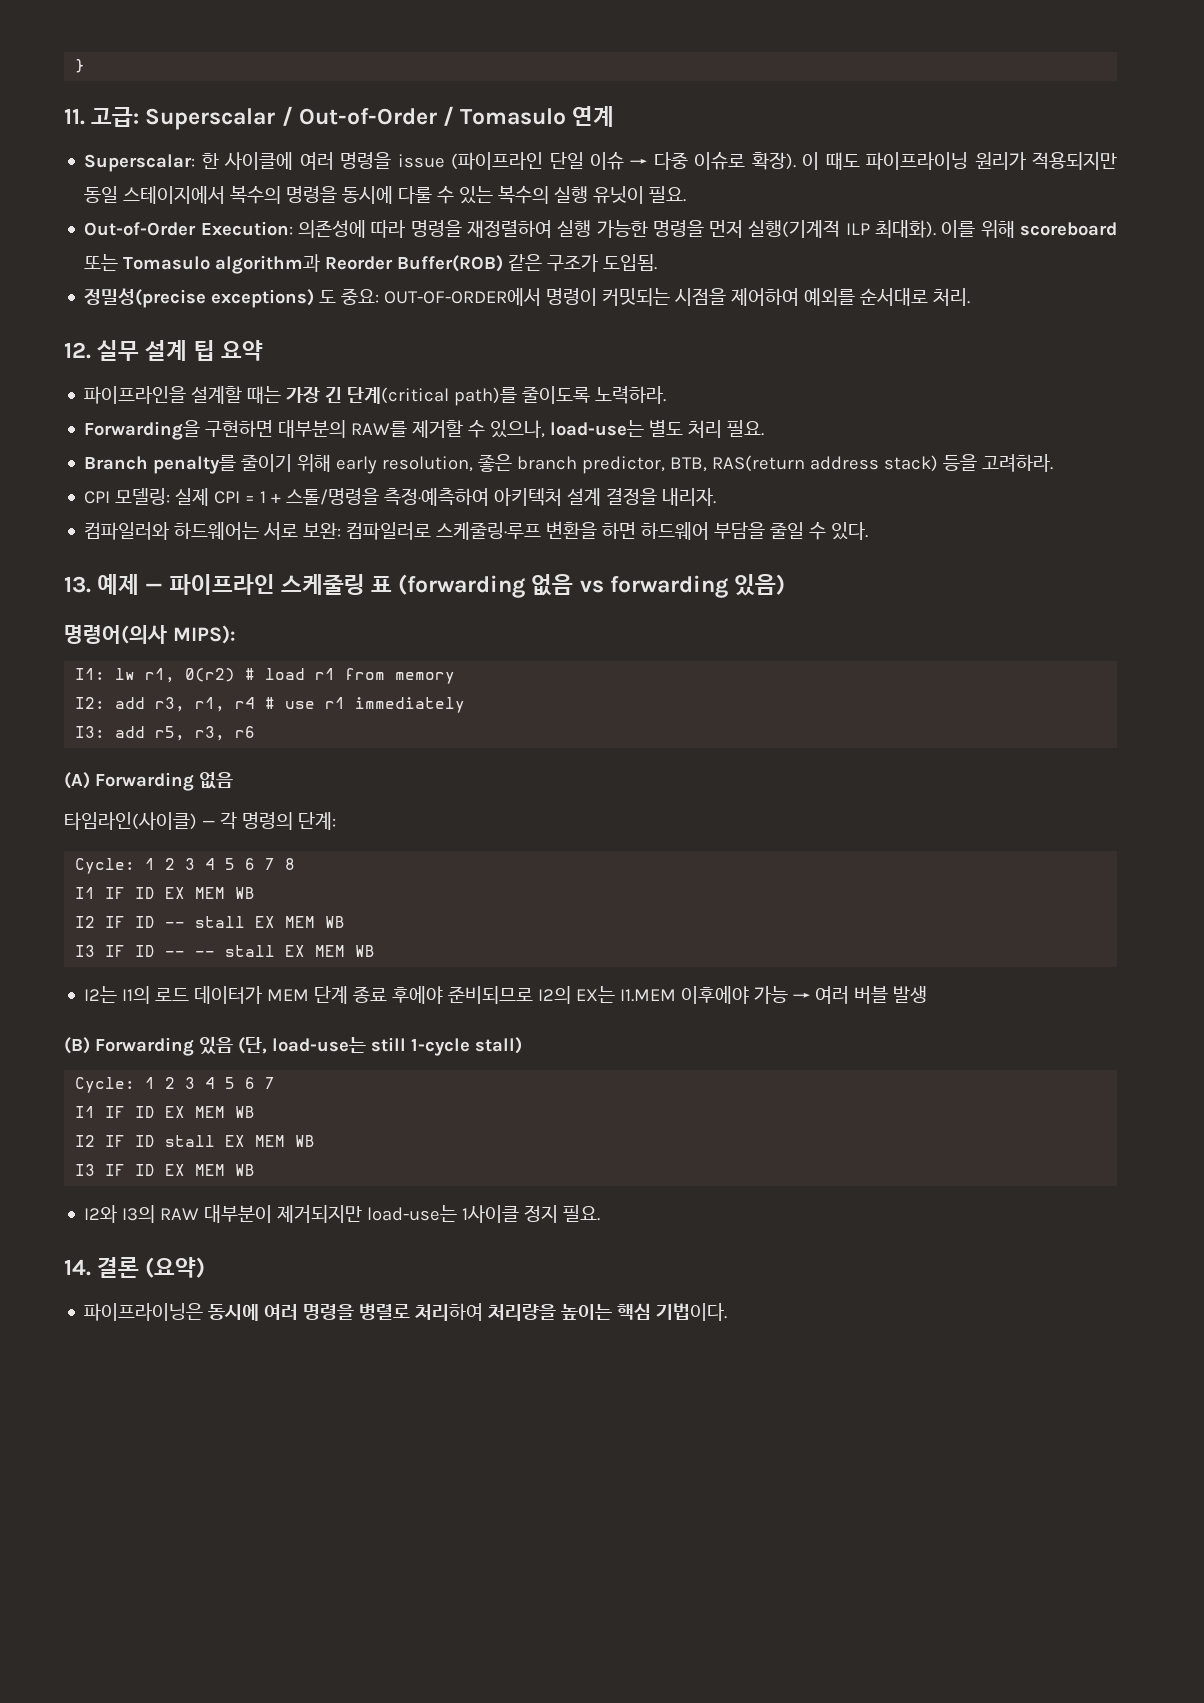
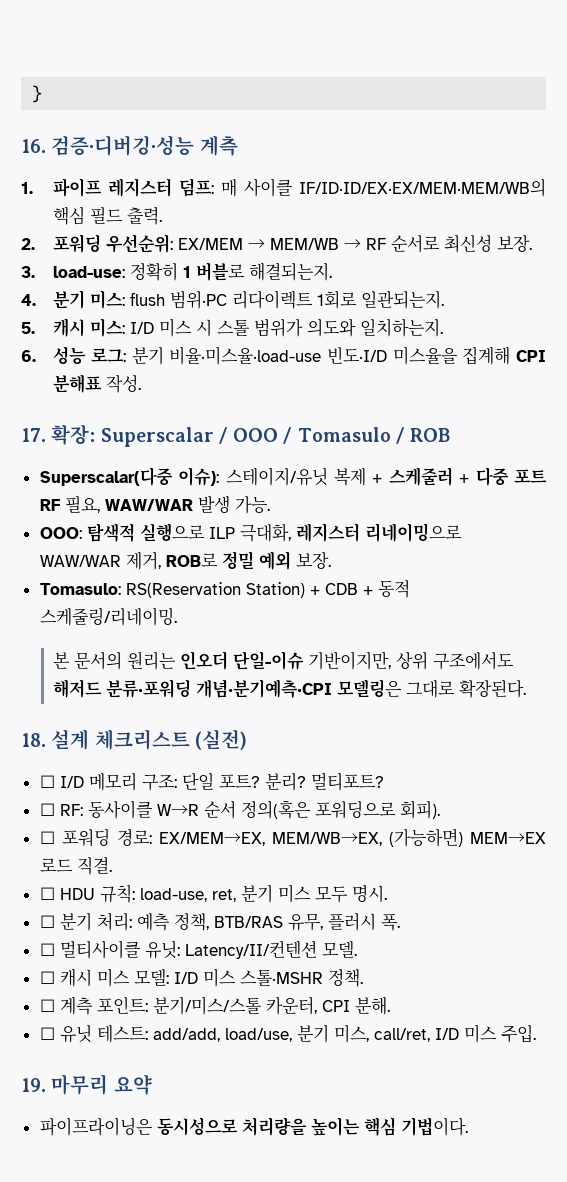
- 11. 고급: Superscalar / Out-of-Order / Tomasulo 연계
- Superscalar: 한 사이클에 여러 명령을 issue (파이프라인 단일 이슈 → 다중 이슈로 확장). 이 때도 파이프라이닝 원리가 적용되지만 동일 스테이지에서 복수의 명령을 동시에 다룰 수 있는 복수의 실행 유닛이 필요.
- Out-of-Order Execution: 의존성에 따라 명령을 재정렬하여 실행 가능한 명령을 먼저 실행(기계적 ILP 최대화). 이를 위해 scoreboard 또는 Tomasulo algorithm과 Reorder Buffer(ROB) 같은 구조가 도입됨.
- 정밀성(precise exceptions) 도 중요: OUT-OF-ORDER에서 명령이 커밋되는 시점을 제어하여 예외를 순서대로 처리.
- 12. 실무 설계 팁 요약
- 파이프라인을 설계할 때는 가장 긴 단계(critical path)를 줄이도록 노력하라.
- Forwarding을 구현하면 대부분의 RAW를 제거할 수 있으나, load-use는 별도 처리 필요.
- Branch penalty를 줄이기 위해 early resolution, 좋은 branch predictor, BTB, RAS(return address stack) 등을 고려하라.
- CPI 모델링: 실제 CPI = 1 + 스톨/명령을 측정·예측하여 아키텍처 설계 결정을 내리자.
- 컴파일러와 하드웨어는 서로 보완: 컴파일러로 스케줄링·루프 변환을 하면 하드웨어 부담을 줄일 수 있다.
- 13. 예제 — 파이프라인 스케줄링 표 (forwarding 없음 vs forwarding 있음)
- 명령어(의사 MIPS):
- I1: lw r1, 0(r2) # load r1 from memory
- I2: add r3, r1, r4 # use r1 immediately
- I3: add r5, r3, r6
- (A) Forwarding 없음
- 타임라인(사이클) — 각 명령의 단계:
- Cycle: 1 2 3 4 5 6 7 8
- I1 IF ID EX MEM WB
- I2 IF ID -- stall EX MEM WB
- I3 IF ID -- -- stall EX MEM WB
- I2는 I1의 로드 데이터가 MEM 단계 종료 후에야 준비되므로 I2의 EX는 I1.MEM 이후에야 가능 → 여러 버블 발생
- (B) Forwarding 있음 (단, load-use는 still 1-cycle stall)
- Cycle: 1 2 3 4 5 6 7
- I1 IF ID EX MEM WB
- I2 IF ID stall EX MEM WB
- I3 IF ID EX MEM WB
- I2와 I3의 RAW 대부분이 제거되지만 load-use는 1사이클 정지 필요.
- 14. 결론 (요약)
- 파이프라이닝은 동시에 여러 명령을 병렬로 처리하여 처리량을 높이는 핵심 기법이다.
+ 16. 검증·디버깅·성능 계측
+ 1. 파이프 레지스터 덤프: 매 사이클 IF/ID·ID/EX·EX/MEM·MEM/WB의 핵심 필드 출력.
+ 2. 포워딩 우선순위: EX/MEM → MEM/WB → RF 순서로 최신성 보장.
+ 3. load-use: 정확히 1 버블로 해결되는지.
+ 4. 분기 미스: flush 범위·PC 리다이렉트 1회로 일관되는지.
+ 5. 캐시 미스: I/D 미스 시 스톨 범위가 의도와 일치하는지.
+ 6. 성능 로그: 분기 비율·미스율·load-use 빈도·I/D 미스율을 집계해 CPI 분해표 작성.
+ 17. 확장: Superscalar / OOO / Tomasulo / ROB
+ Superscalar(다중 이슈): 스테이지/유닛 복제 + 스케줄러 + 다중 포트 RF 필요, WAW/WAR 발생 가능.
+ OOO: 탐색적 실행으로 ILP 극대화, 레지스터 리네이밍으로 WAW/WAR 제거, ROB로 정밀 예외 보장.
+ Tomasulo: RS(Reservation Station) + CDB + 동적 스케줄링/리네이밍.
+ 본 문서의 원리는 인오더 단일-이슈 기반이지만, 상위 구조에서도 해저드 분류·포워딩 개념·분기예측·CPI 모델링은 그대로 확장된다.
+ 18. 설계 체크리스트 (실전)
+ ☐ I/D 메모리 구조: 단일 포트? 분리? 멀티포트?
+ ☐ RF: 동사이클 W→R 순서 정의(혹은 포워딩으로 회피).
+ ☐ 포워딩 경로: EX/MEM→EX, MEM/WB→EX, (가능하면) MEM→EX 로드 직결.
+ ☐ HDU 규칙: load-use, ret, 분기 미스 모두 명시.
+ ☐ 분기 처리: 예측 정책, BTB/RAS 유무, 플러시 폭.
+ ☐ 멀티사이클 유닛: Latency/II/컨텐션 모델.
+ ☐ 캐시 미스 모델: I/D 미스 스톨·MSHR 정책.
+ ☐ 계측 포인트: 분기/미스/스톨 카운터, CPI 분해.
+ ☐ 유닛 테스트: add/add, load/use, 분기 미스, call/ret, I/D 미스 주입.
+ 19. 마무리 요약
+ 파이프라이닝은 동시성으로 처리량을 높이는 핵심 기법이다.

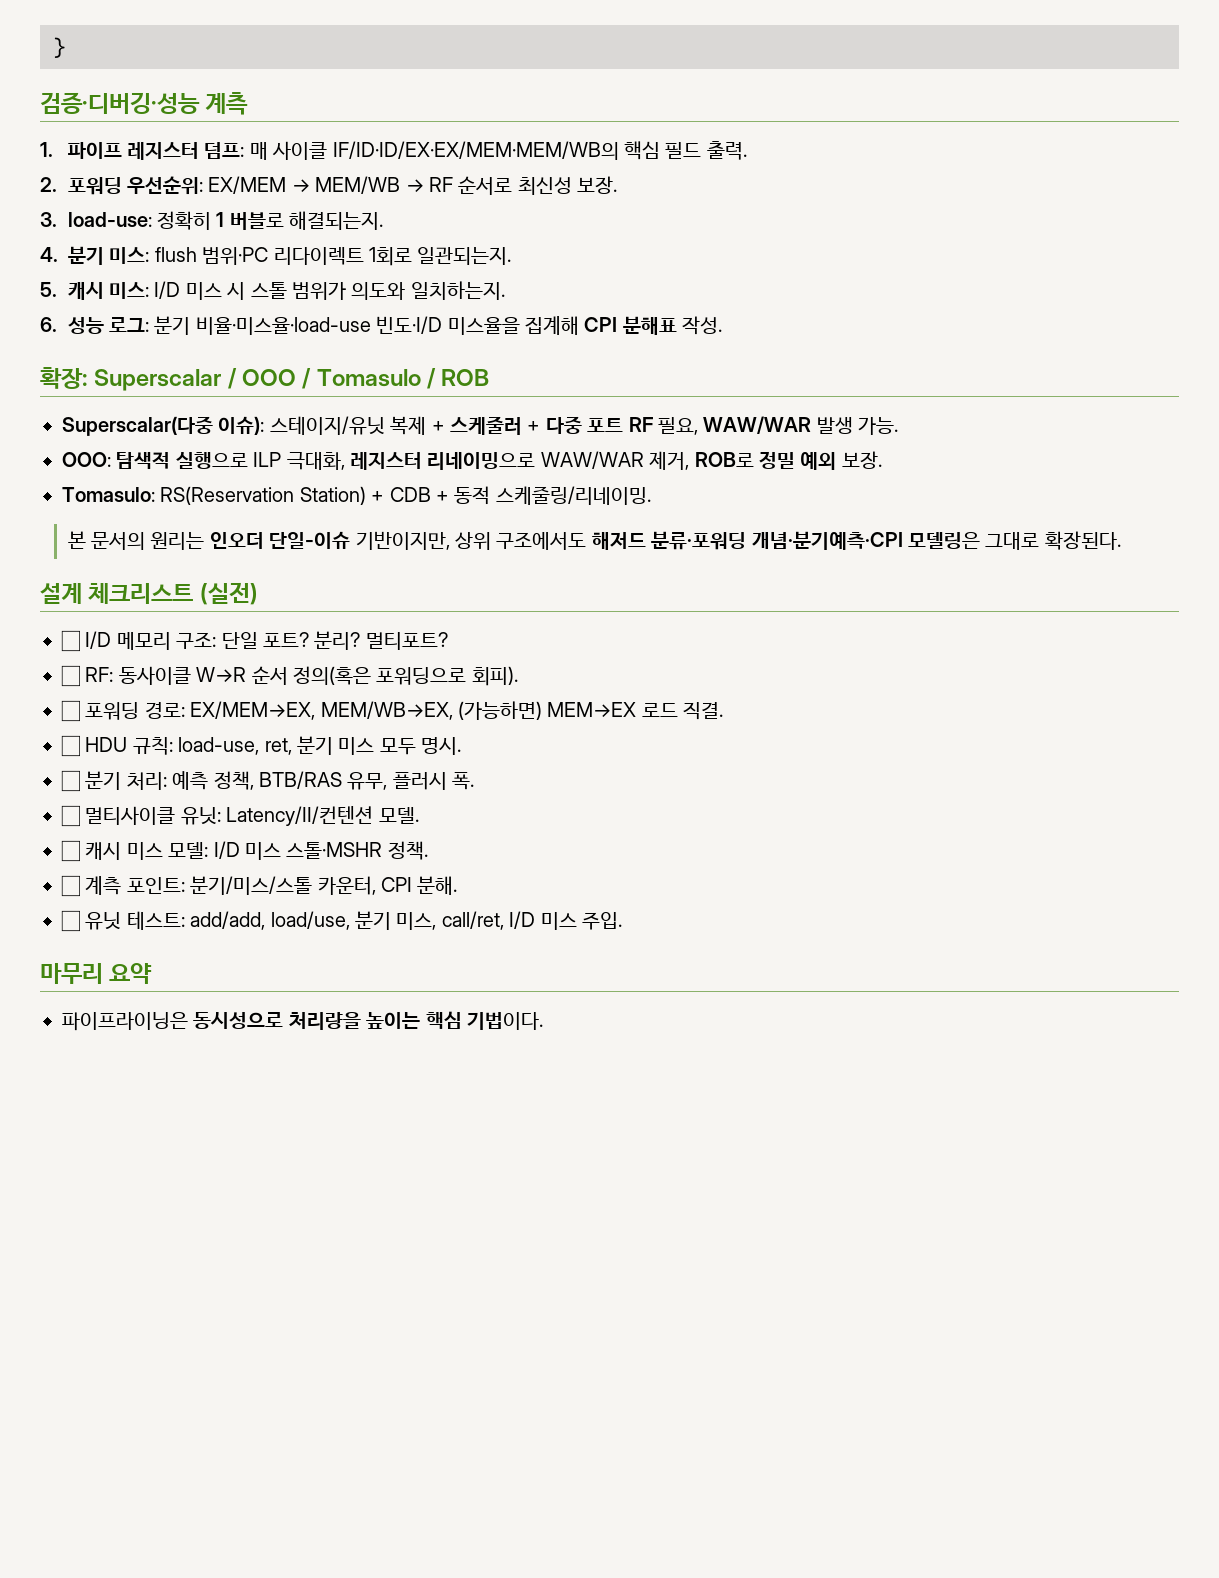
- 16. 검증·디버깅·성능 계측
+ 검증·디버깅·성능 계측
- 17. 확장: Superscalar / OOO / Tomasulo / ROB
+ 확장: Superscalar / OOO / Tomasulo / ROB
- 18. 설계 체크리스트 (실전)
+ 설계 체크리스트 (실전)
- 19. 마무리 요약
+ 마무리 요약

